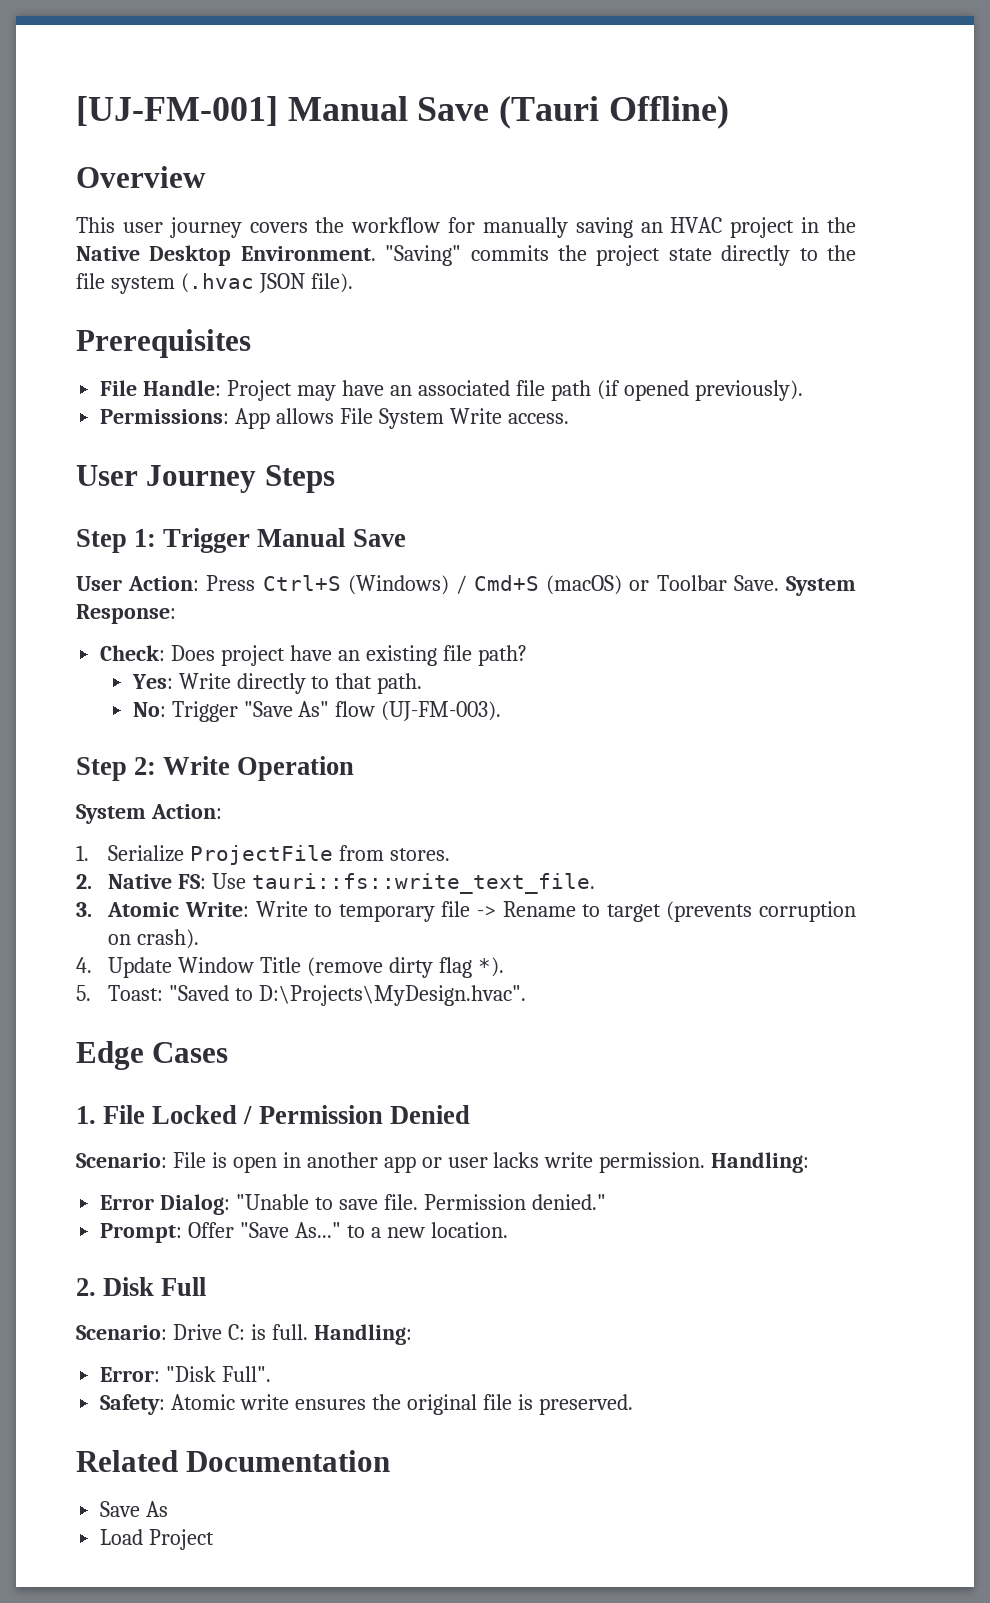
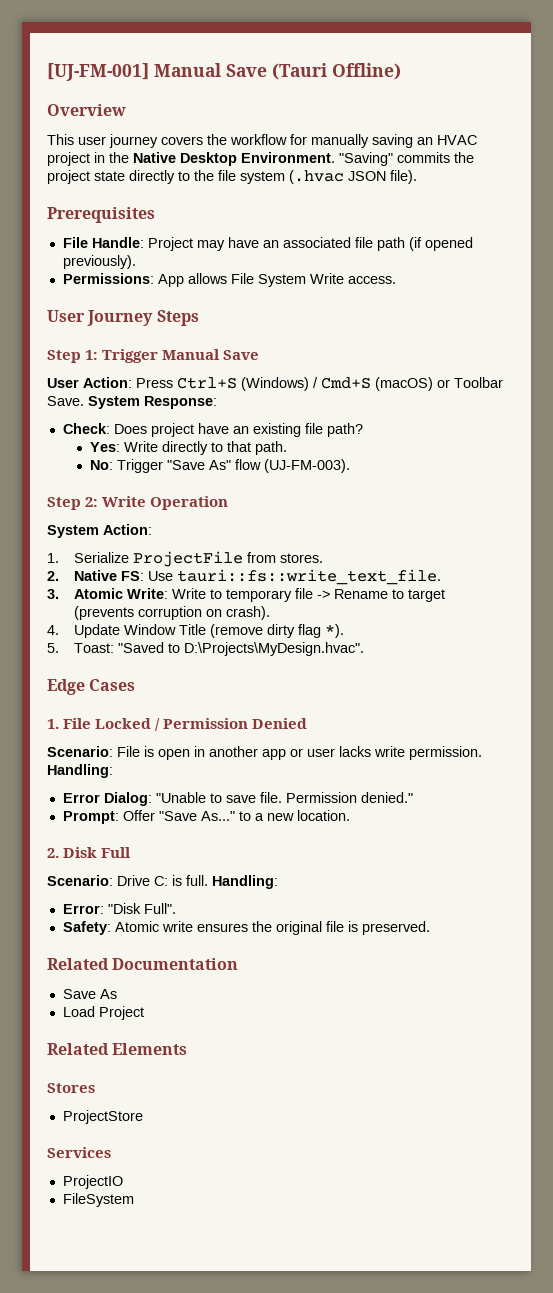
+ Related Elements
+ Stores
+ ProjectStore
+ Services
+ ProjectIO
+ FileSystem

